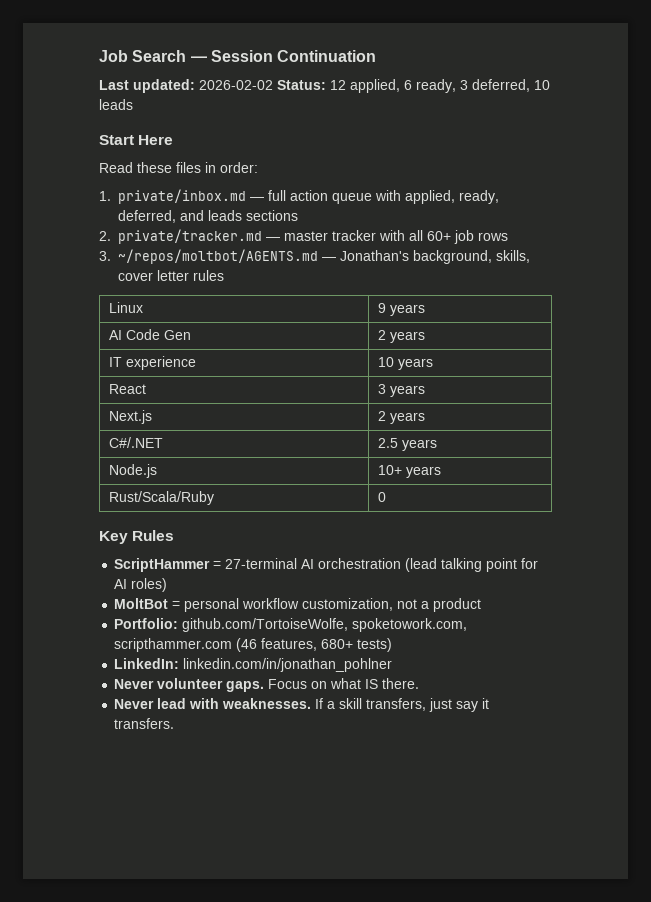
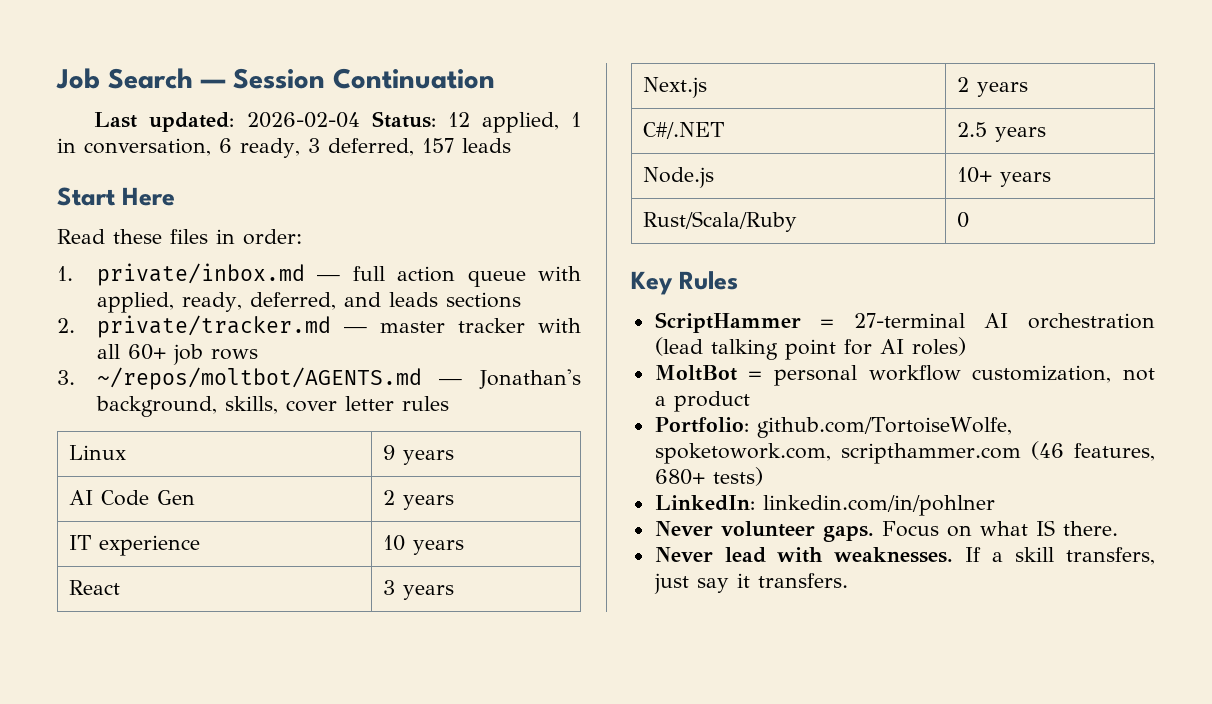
- Last updated: 2026-02-02 Status: 12 applied, 6 ready, 3 deferred, 10 leads
+ Last updated: 2026-02-04 Status: 12 applied, 1 in conversation, 6 ready, 3 deferred, 157 leads
- LinkedIn: linkedin.com/in/jonathan_pohlner
+ LinkedIn: linkedin.com/in/pohlner

